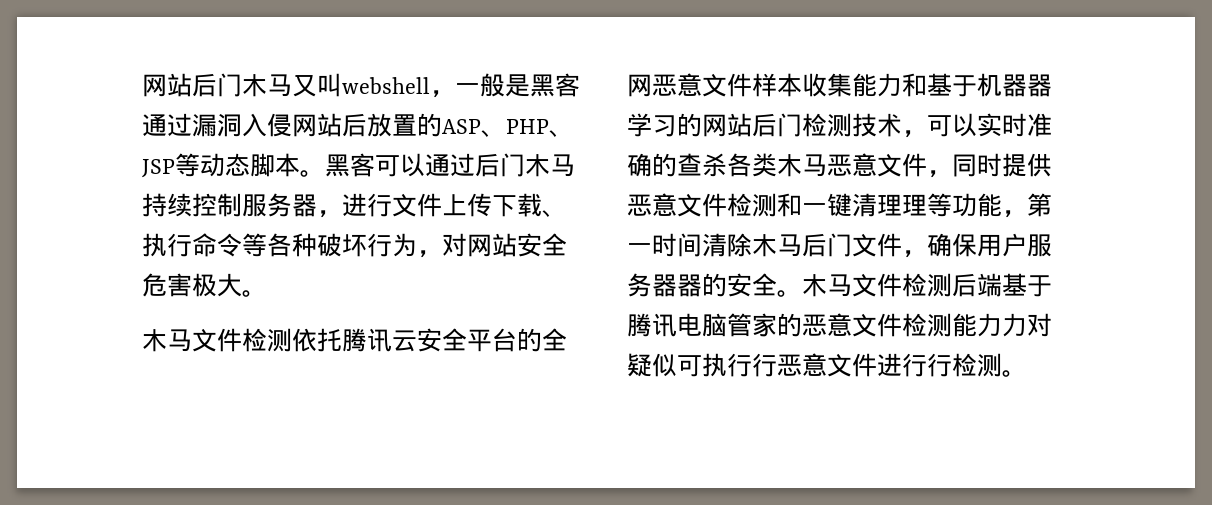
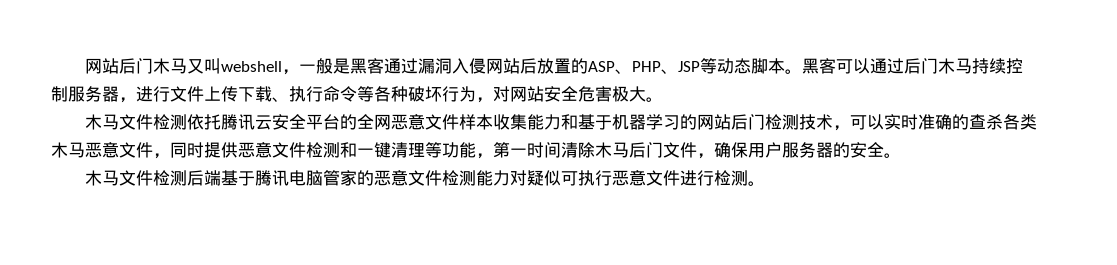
- 木马文件检测依托腾讯云安全平台的全网恶意文件样本收集能力和基于机器器学习的网站后门检测技术，可以实时准确的查杀各类木马恶意文件，同时提供恶意文件检测和一键清理理等功能，第一时间清除木马后门文件，确保用户服务器器的安全。木马文件检测后端基于腾讯电脑管家的恶意文件检测能力力对疑似可执行行恶意文件进行行检测。
+ 木马文件检测依托腾讯云安全平台的全网恶意文件样本收集能力和基于机器学习的网站后门检测技术，可以实时准确的查杀各类木马恶意文件，同时提供恶意文件检测和一键清理等功能，第一时间清除木马后门文件，确保用户服务器的安全。
+ 木马文件检测后端基于腾讯电脑管家的恶意文件检测能力对疑似可执行恶意文件进行检测。

